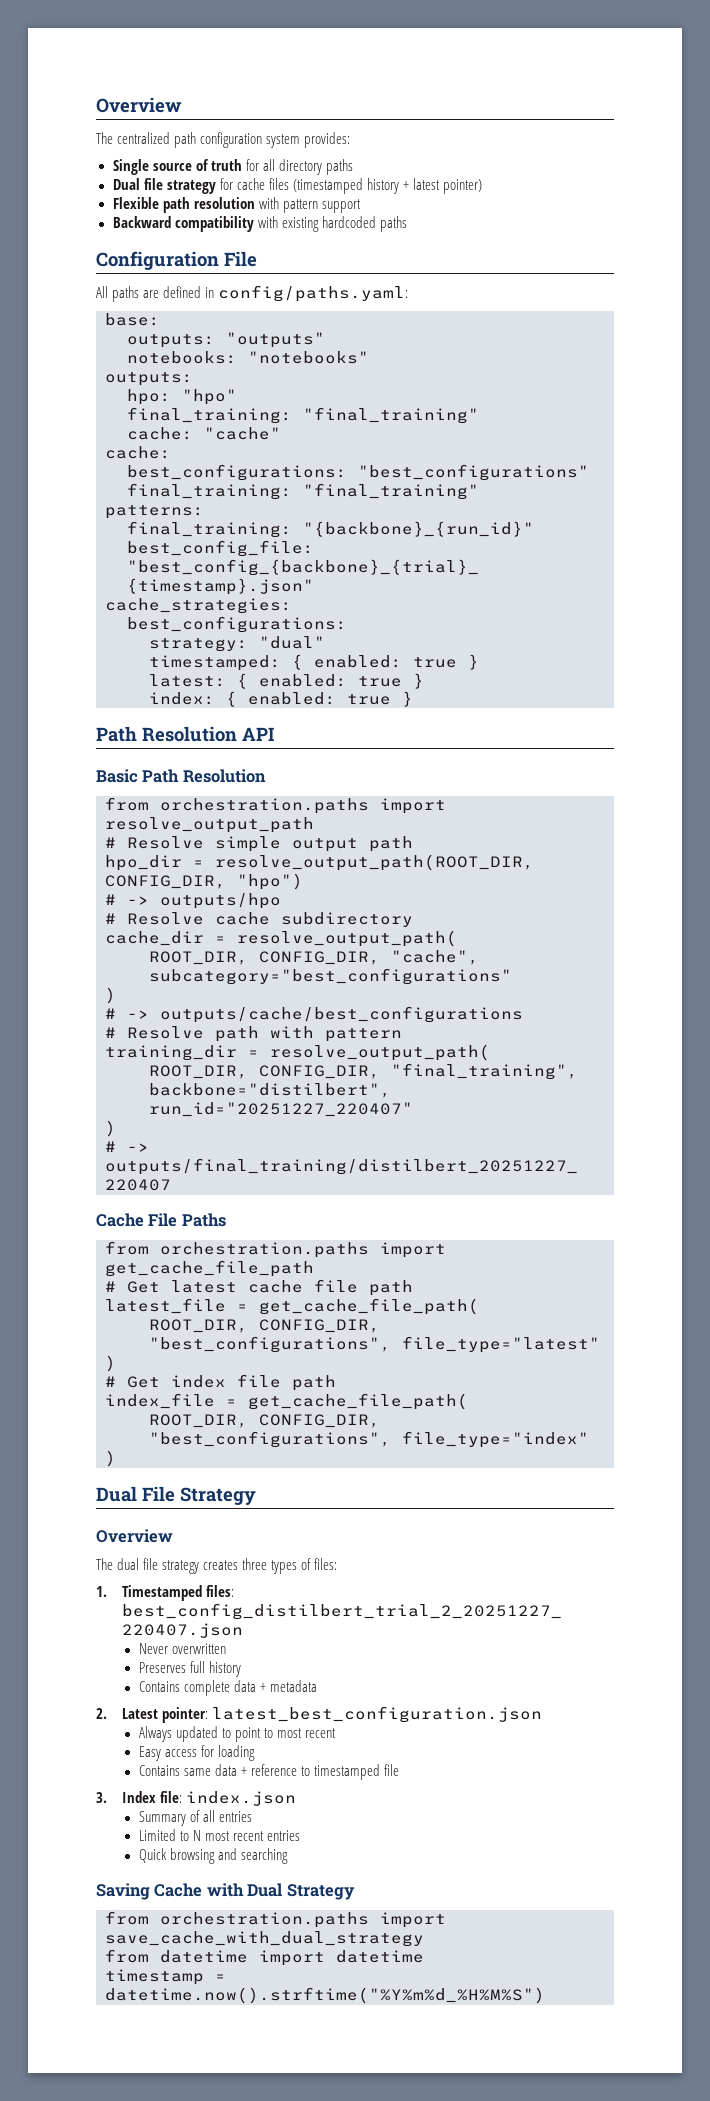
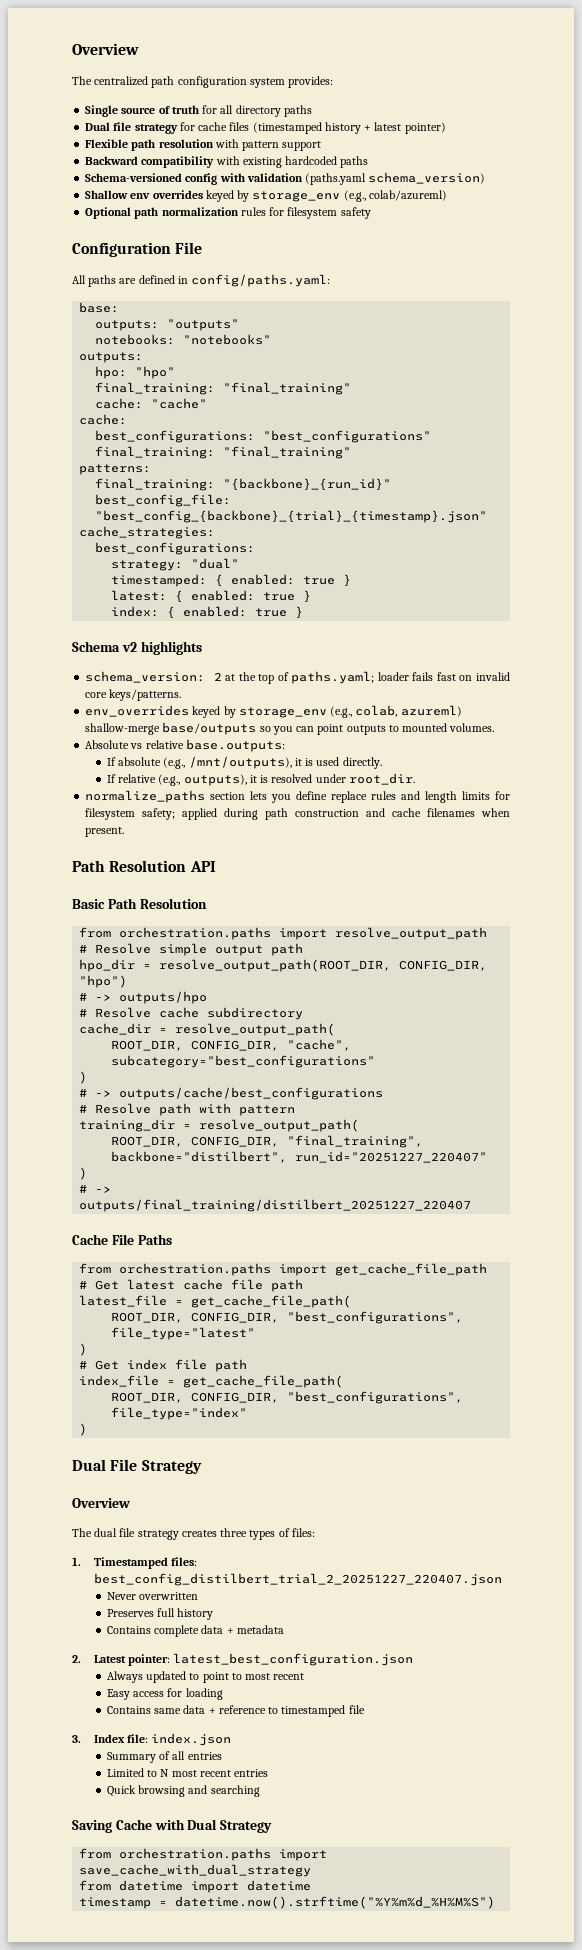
+ Schema-versioned config with validation (paths.yaml schema_version)
+ Shallow env overrides keyed by storage_env (e.g., colab/azureml)
+ Optional path normalization rules for filesystem safety
+ Schema v2 highlights
+ schema_version: 2 at the top of paths.yaml; loader fails fast on invalid core keys/patterns.
+ env_overrides keyed by storage_env (e.g., colab, azureml) shallow-merge base/outputs so you can point outputs to mounted volumes.
+ Absolute vs relative base.outputs:
+ If absolute (e.g., /mnt/outputs), it is used directly.
+ If relative (e.g., outputs), it is resolved under root_dir.
+ normalize_paths section lets you define replace rules and length limits for filesystem safety; applied during path construction and cache filenames when present.

